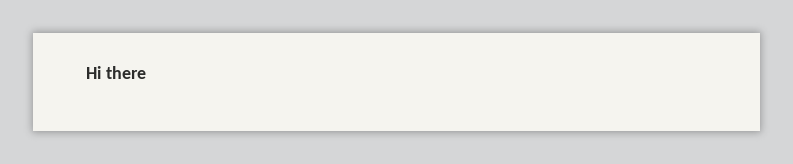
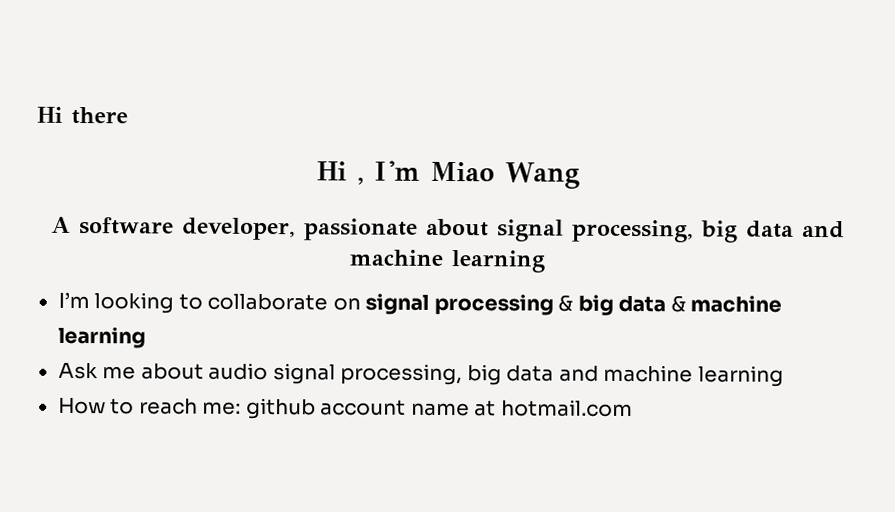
+ Hi , I'm Miao Wang
+ A software developer, passionate about signal processing, big data and machine learning
+ I’m looking to collaborate on signal processing & big data & machine learning
+ Ask me about audio signal processing, big data and machine learning
+ How to reach me: github account name at hotmail.com

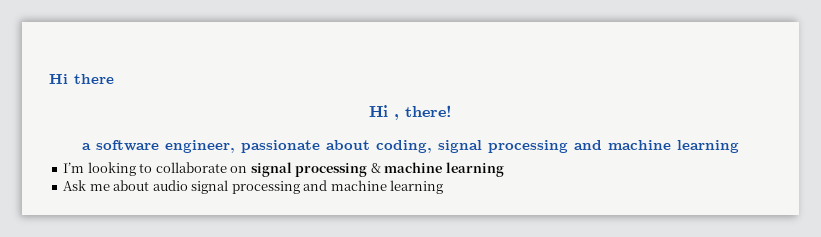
- Hi , I'm Miao Wang
- A software developer, passionate about signal processing, big data and machine learning
+ Hi , there!
+ a software engineer, passionate about coding, signal processing and machine learning
- I’m looking to collaborate on signal processing & big data & machine learning
+ I’m looking to collaborate on signal processing & machine learning
- Ask me about audio signal processing, big data and machine learning
- How to reach me: github account name at hotmail.com
+ Ask me about audio signal processing and machine learning

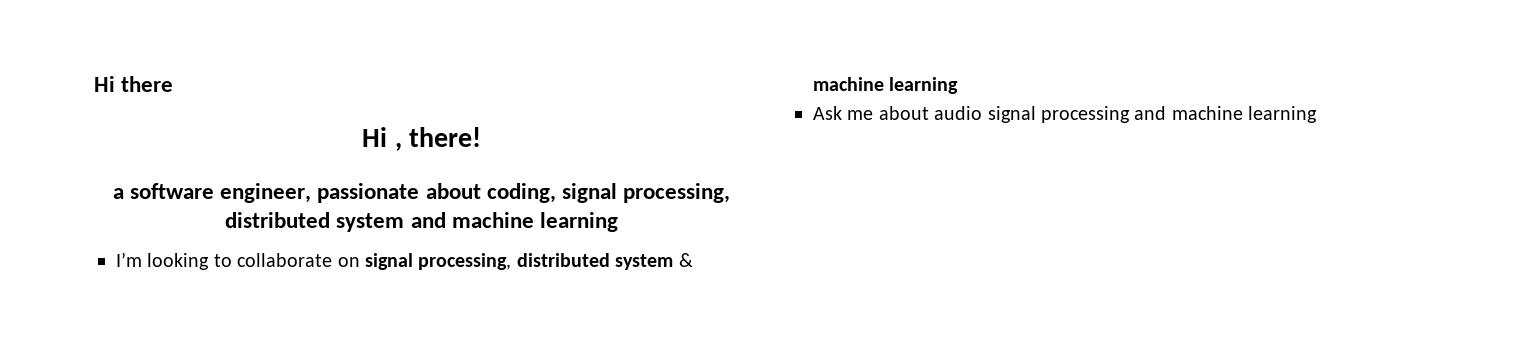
- a software engineer, passionate about coding, signal processing and machine learning
+ a software engineer, passionate about coding, signal processing, distributed system and machine learning
- I’m looking to collaborate on signal processing & machine learning
+ I’m looking to collaborate on signal processing, distributed system & machine learning

